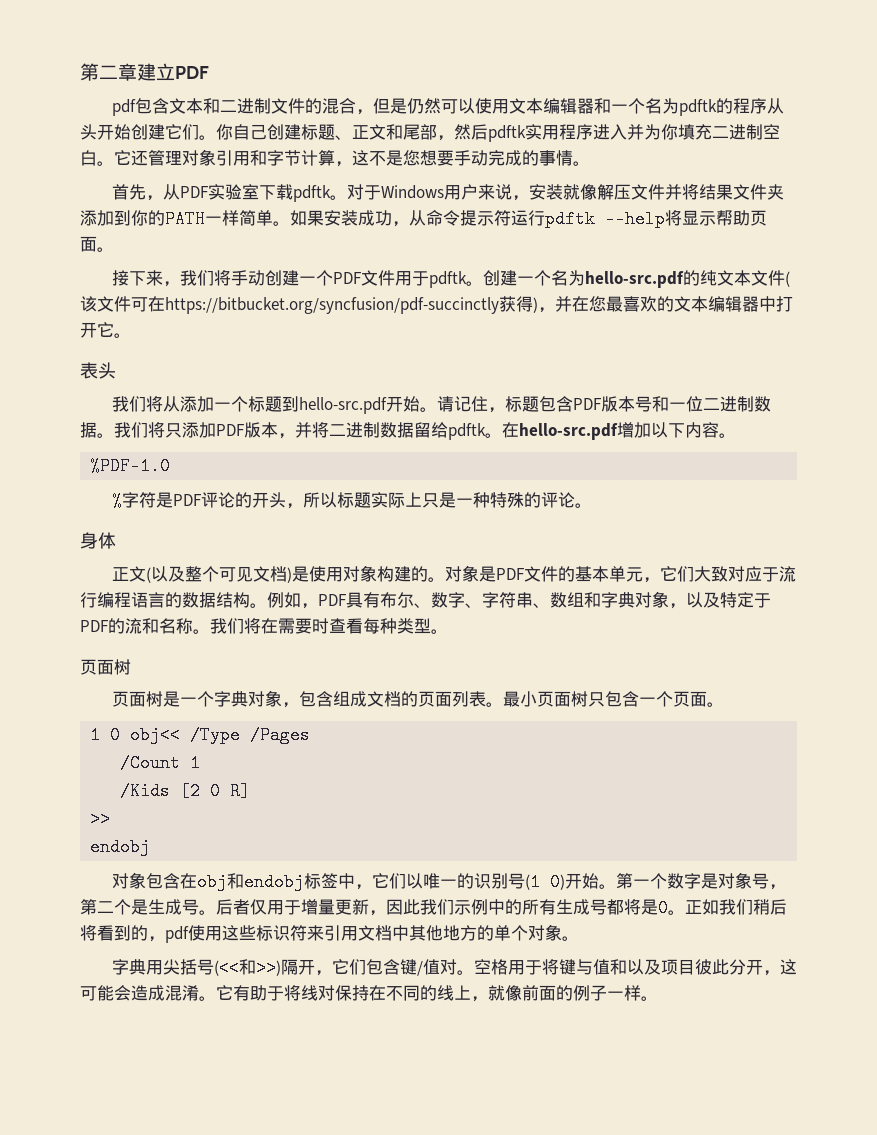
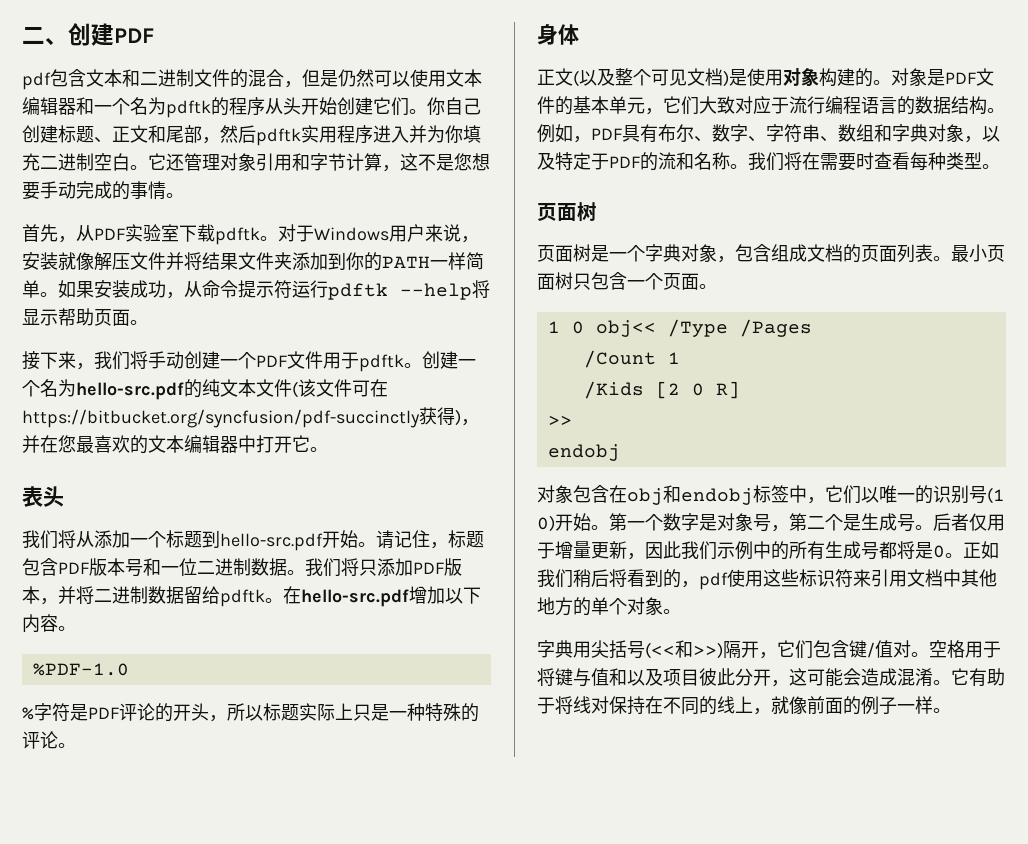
- 第二章建立PDF
+ 二、创建PDF

